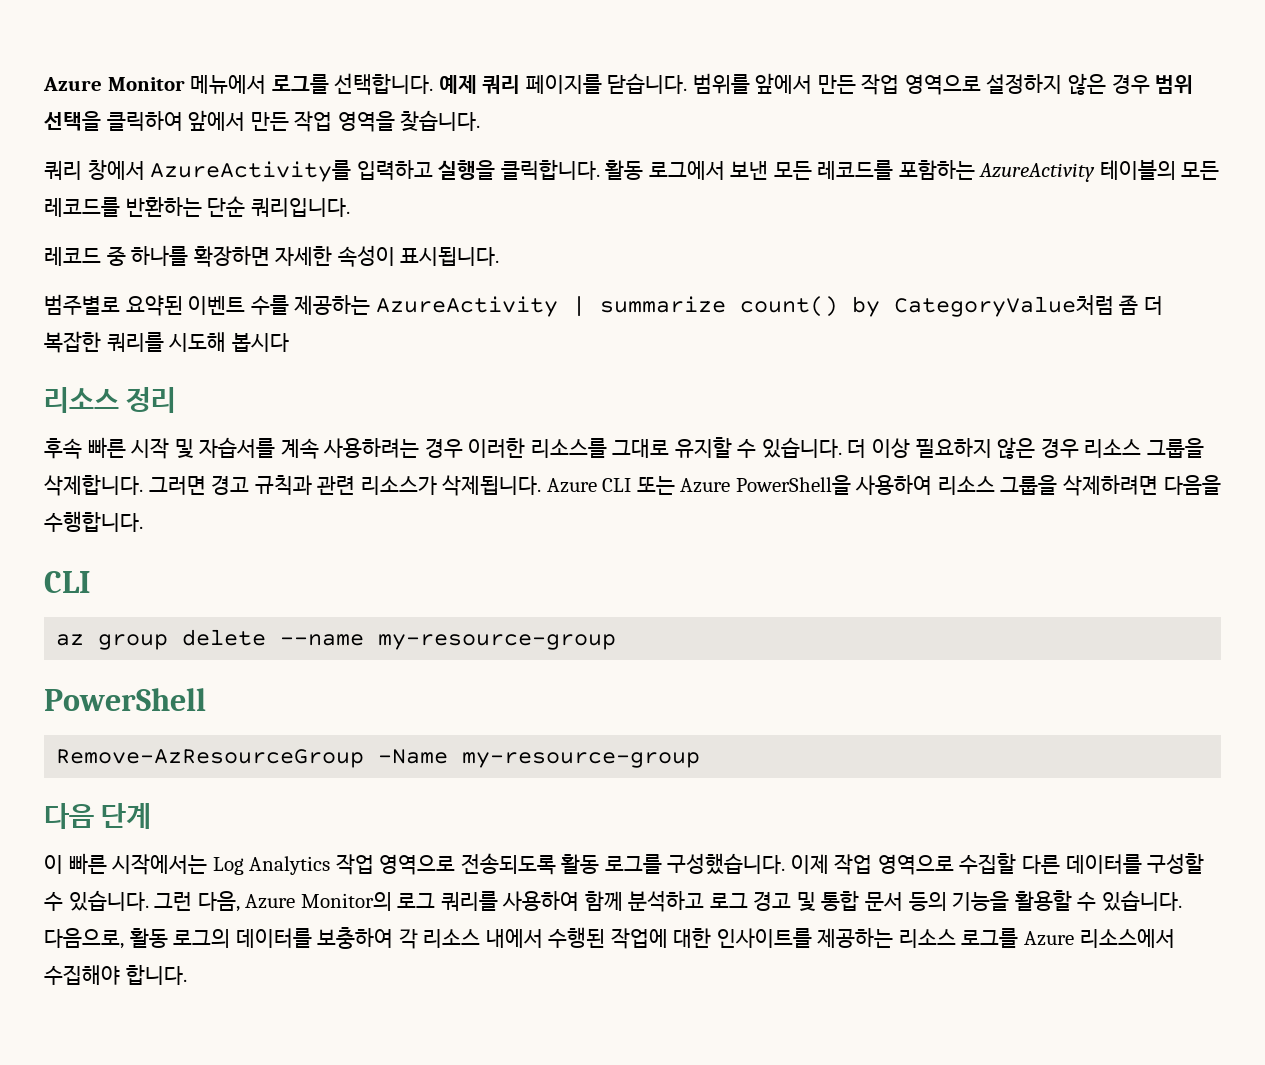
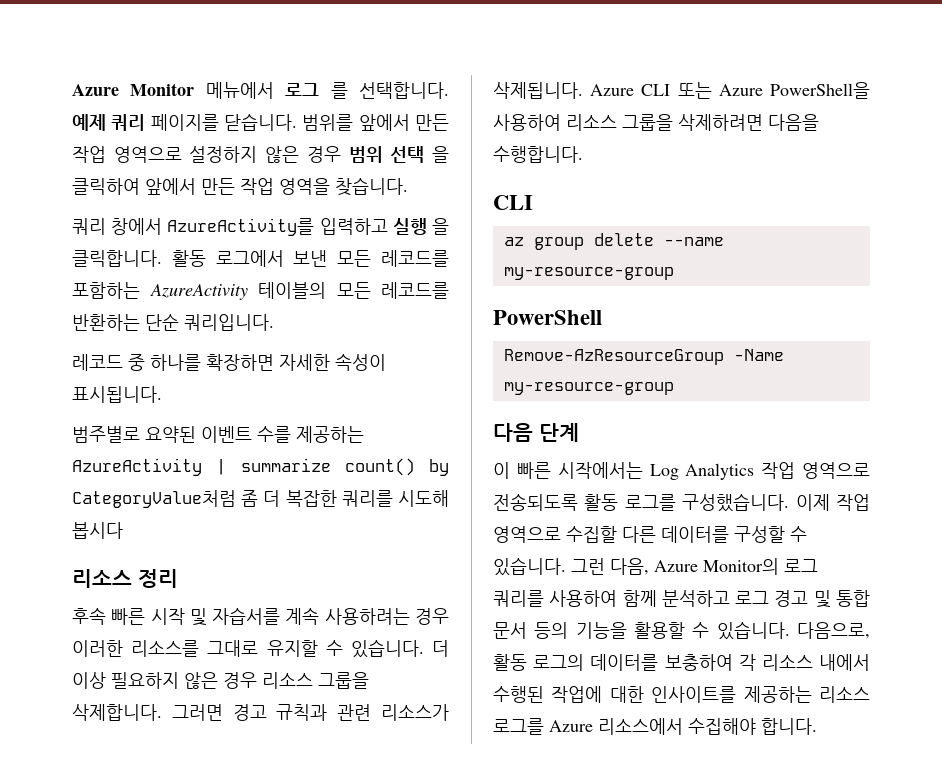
- Azure Monitor 메뉴에서 로그를 선택합니다.
+ Azure Monitor 메뉴에서 로그 를 선택합니다.
- 범위를 앞에서 만든 작업 영역으로 설정하지 않은 경우 범위 선택을 클릭하여 앞에서 만든 작업 영역을 찾습니다.
+ 범위를 앞에서 만든 작업 영역으로 설정하지 않은 경우 범위 선택 을 클릭하여 앞에서 만든 작업 영역을 찾습니다.
- 쿼리 창에서 AzureActivity를 입력하고 실행을 클릭합니다.
+ 쿼리 창에서 AzureActivity를 입력하고 실행 을 클릭합니다.

